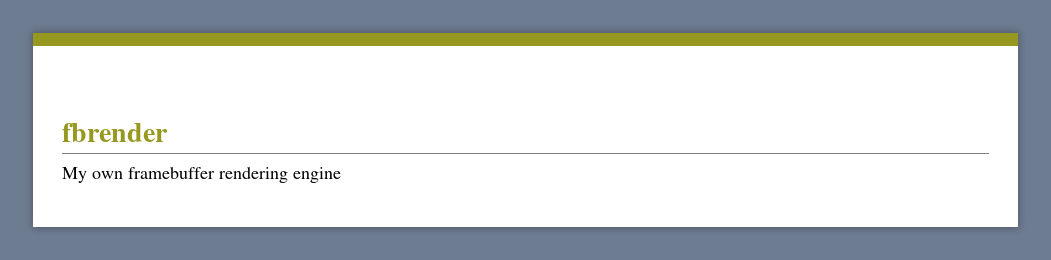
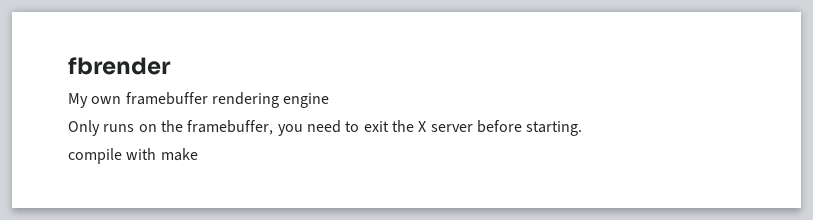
+ Only runs on the framebuffer, you need to exit the X server before starting.
+ compile with make

